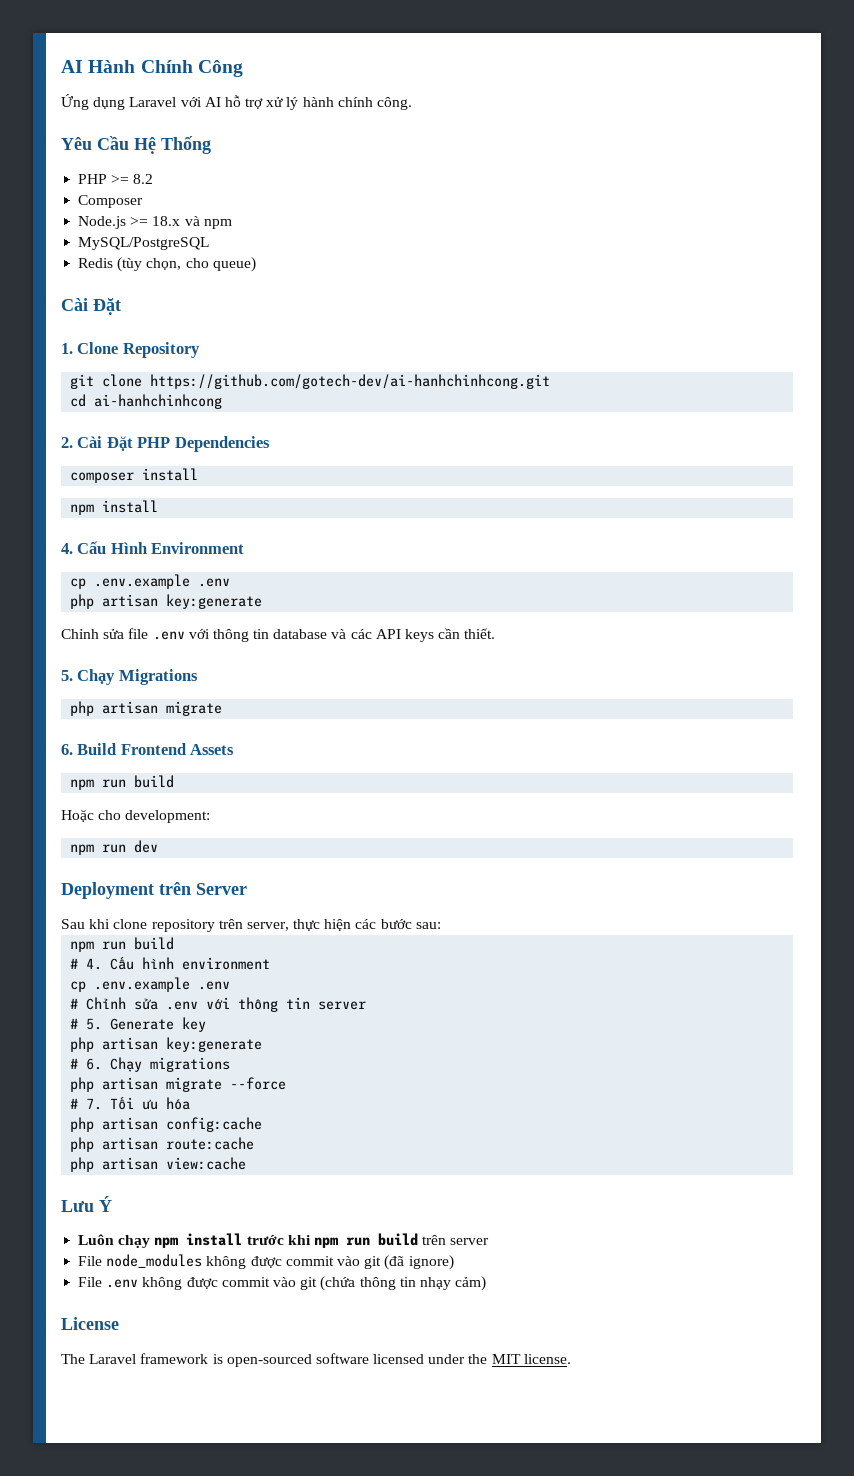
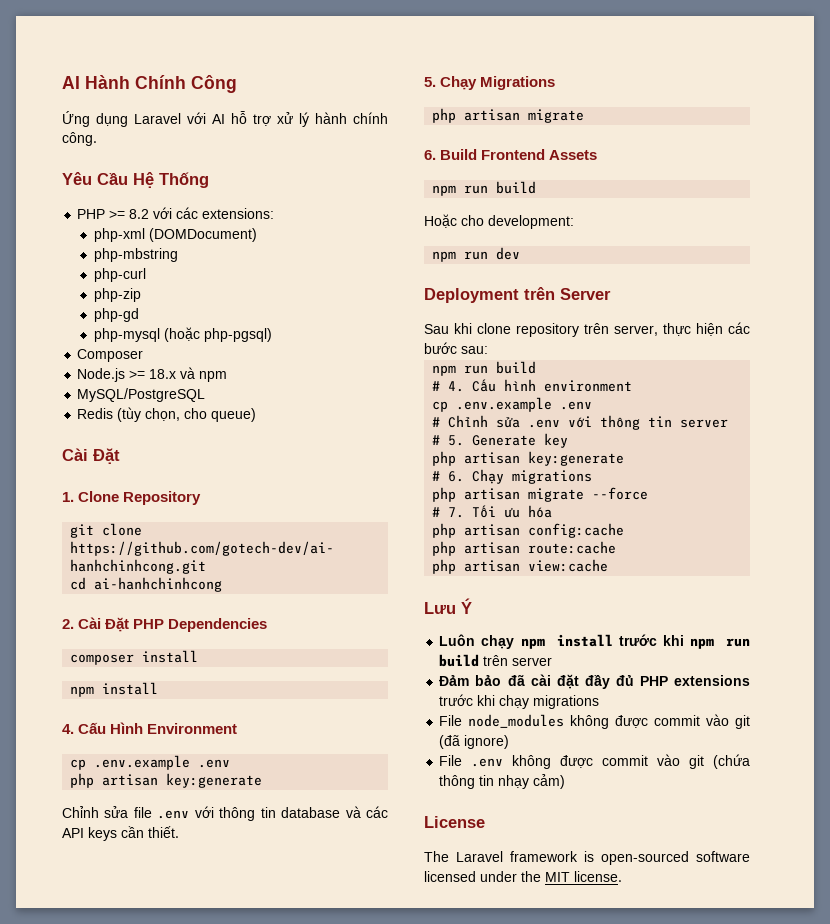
- PHP >= 8.2
+ PHP >= 8.2 với các extensions:
+ php-xml (DOMDocument)
+ php-mbstring
+ php-curl
+ php-zip
+ php-gd
+ php-mysql (hoặc php-pgsql)
+ Đảm bảo đã cài đặt đầy đủ PHP extensions trước khi chạy migrations

